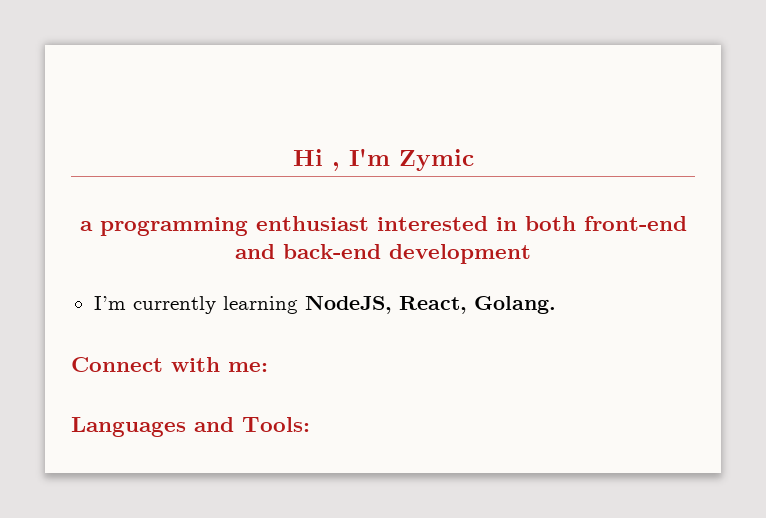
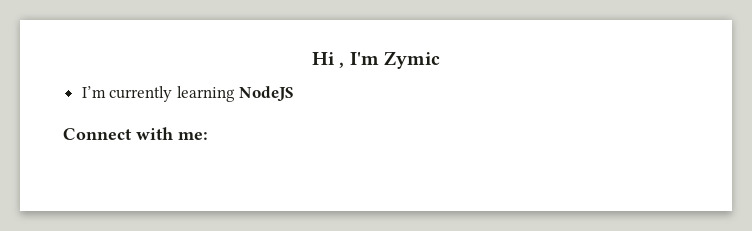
- a programming enthusiast interested in both front-end and back-end development
- I’m currently learning NodeJS, React, Golang.
+ I’m currently learning NodeJS
- Languages and Tools:

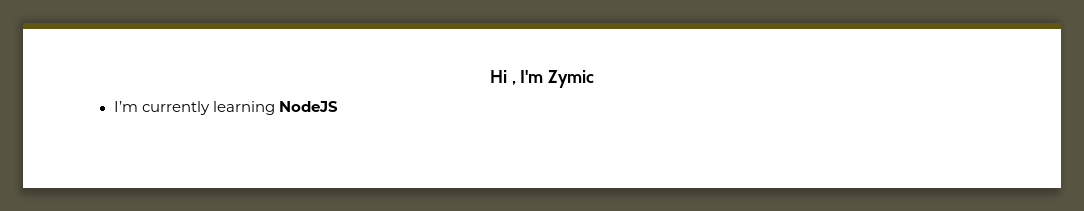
- Connect with me:

